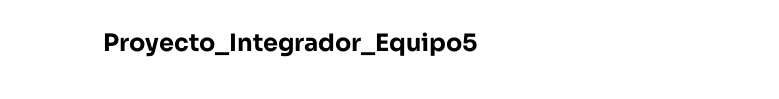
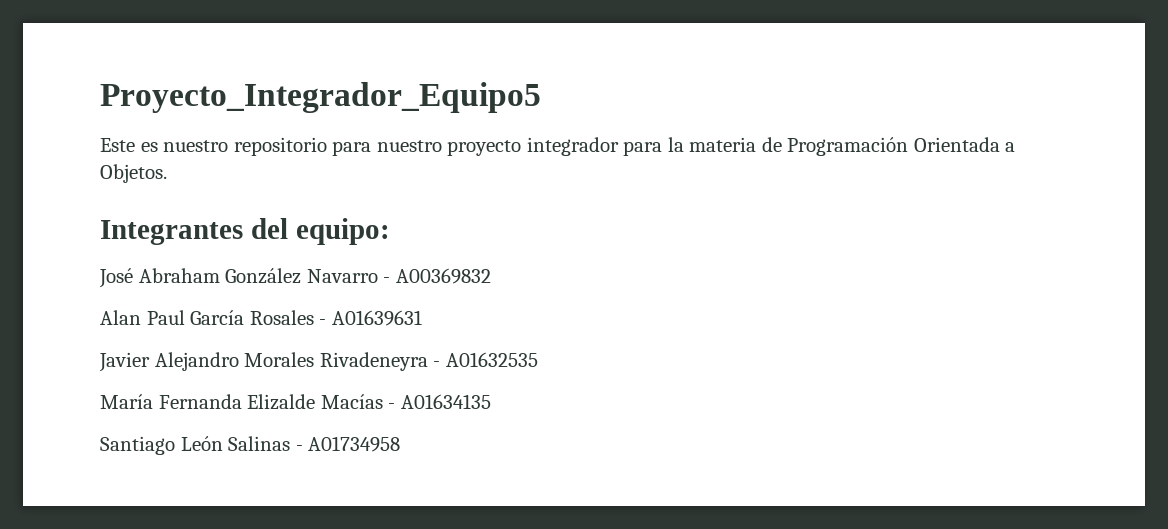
+ Este es nuestro repositorio para nuestro proyecto integrador para la materia de Programación Orientada a Objetos.
+ Integrantes del equipo:
+ José Abraham González Navarro - A00369832
+ Alan Paul García Rosales - A01639631
+ Javier Alejandro Morales Rivadeneyra - A01632535
+ María Fernanda Elizalde Macías - A01634135
+ Santiago León Salinas - A01734958

